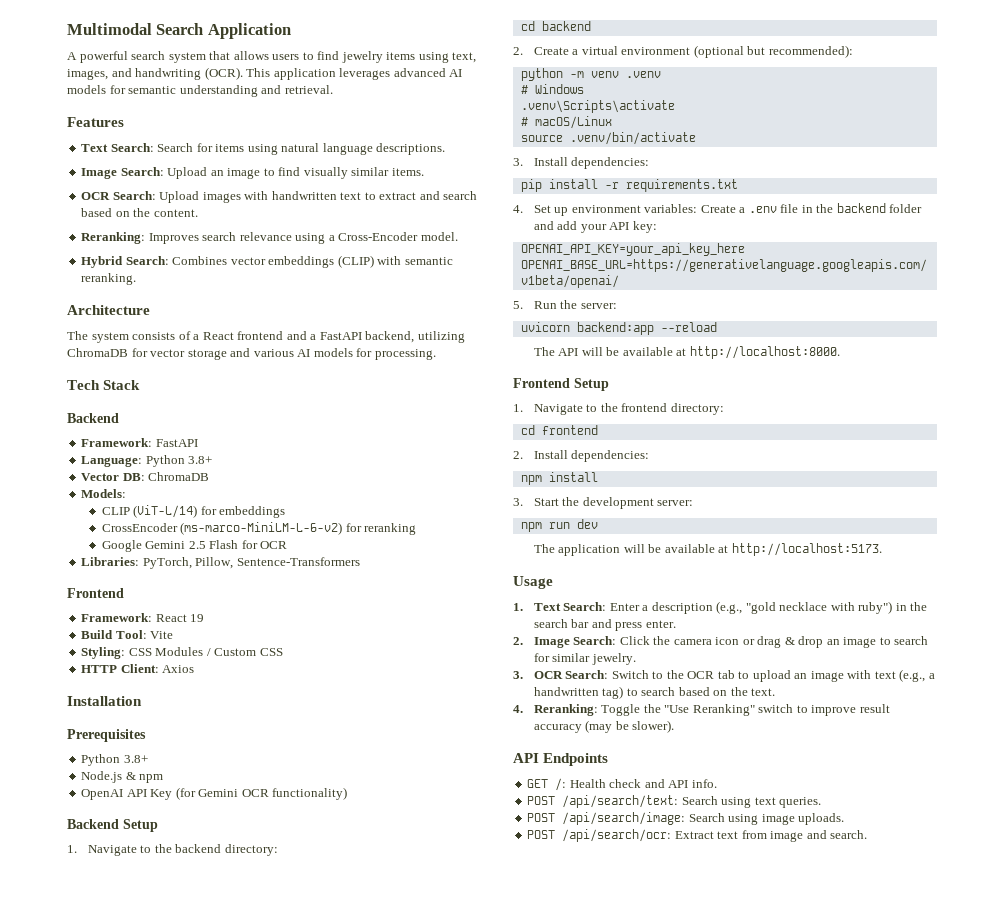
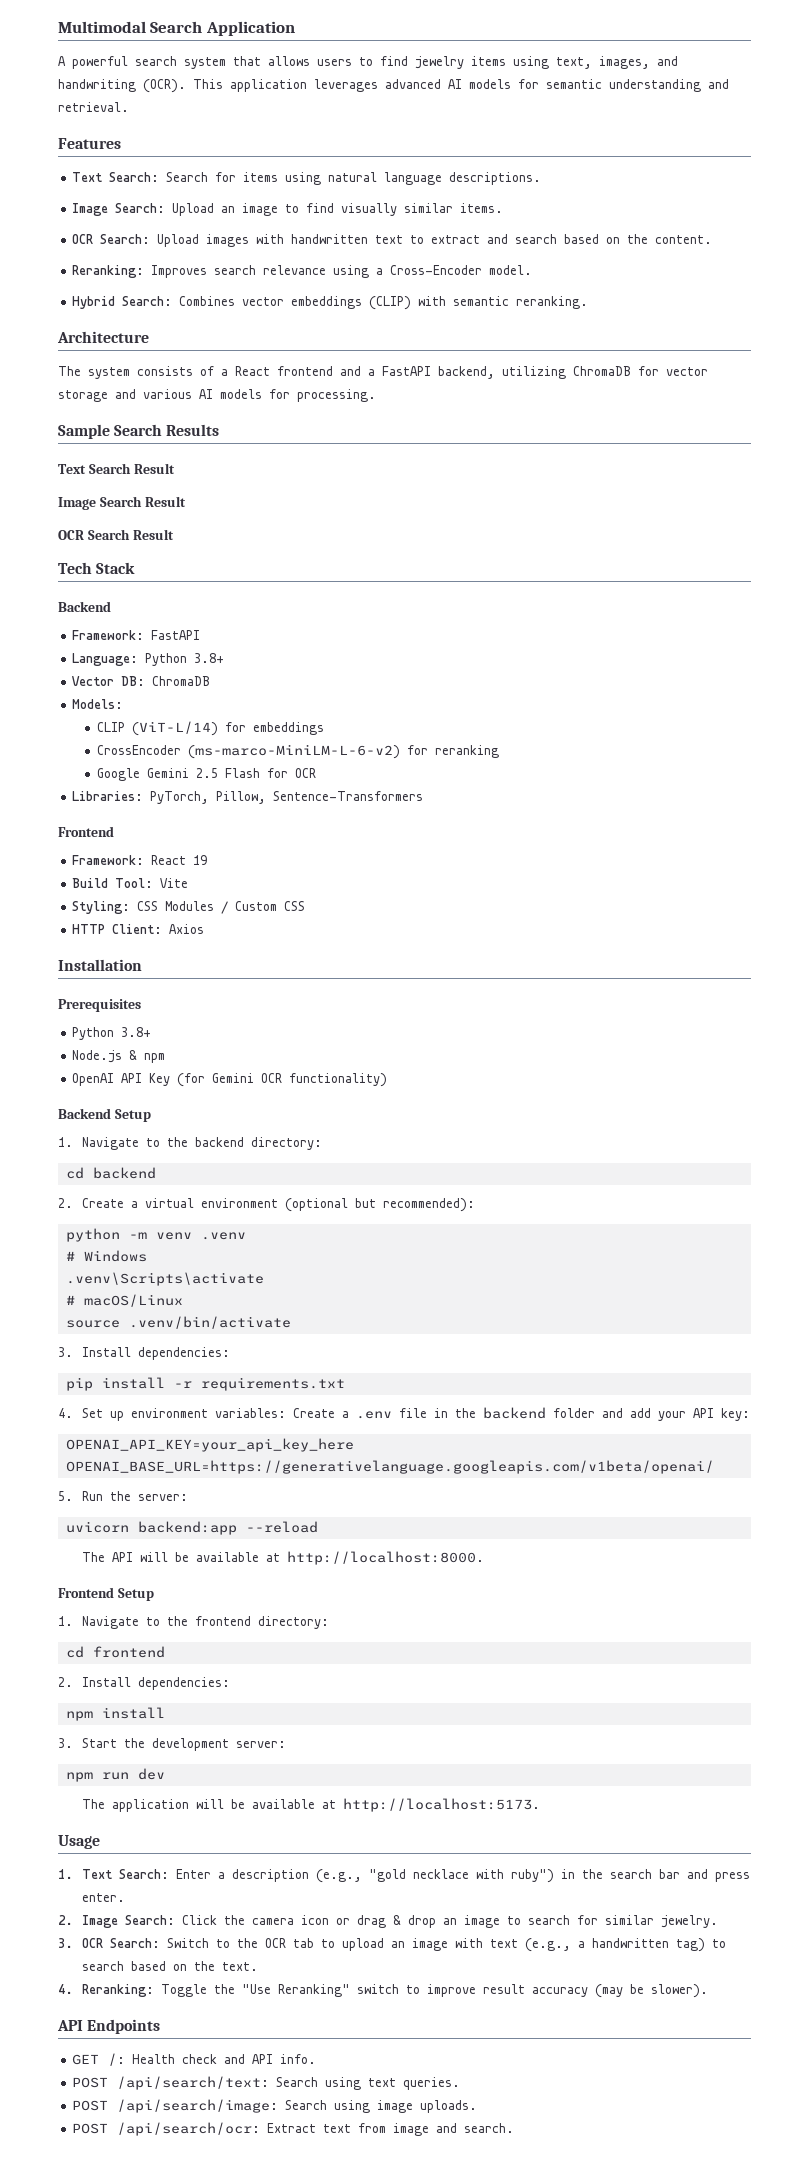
+ Sample Search Results
+ Text Search Result
+ Image Search Result
+ OCR Search Result

